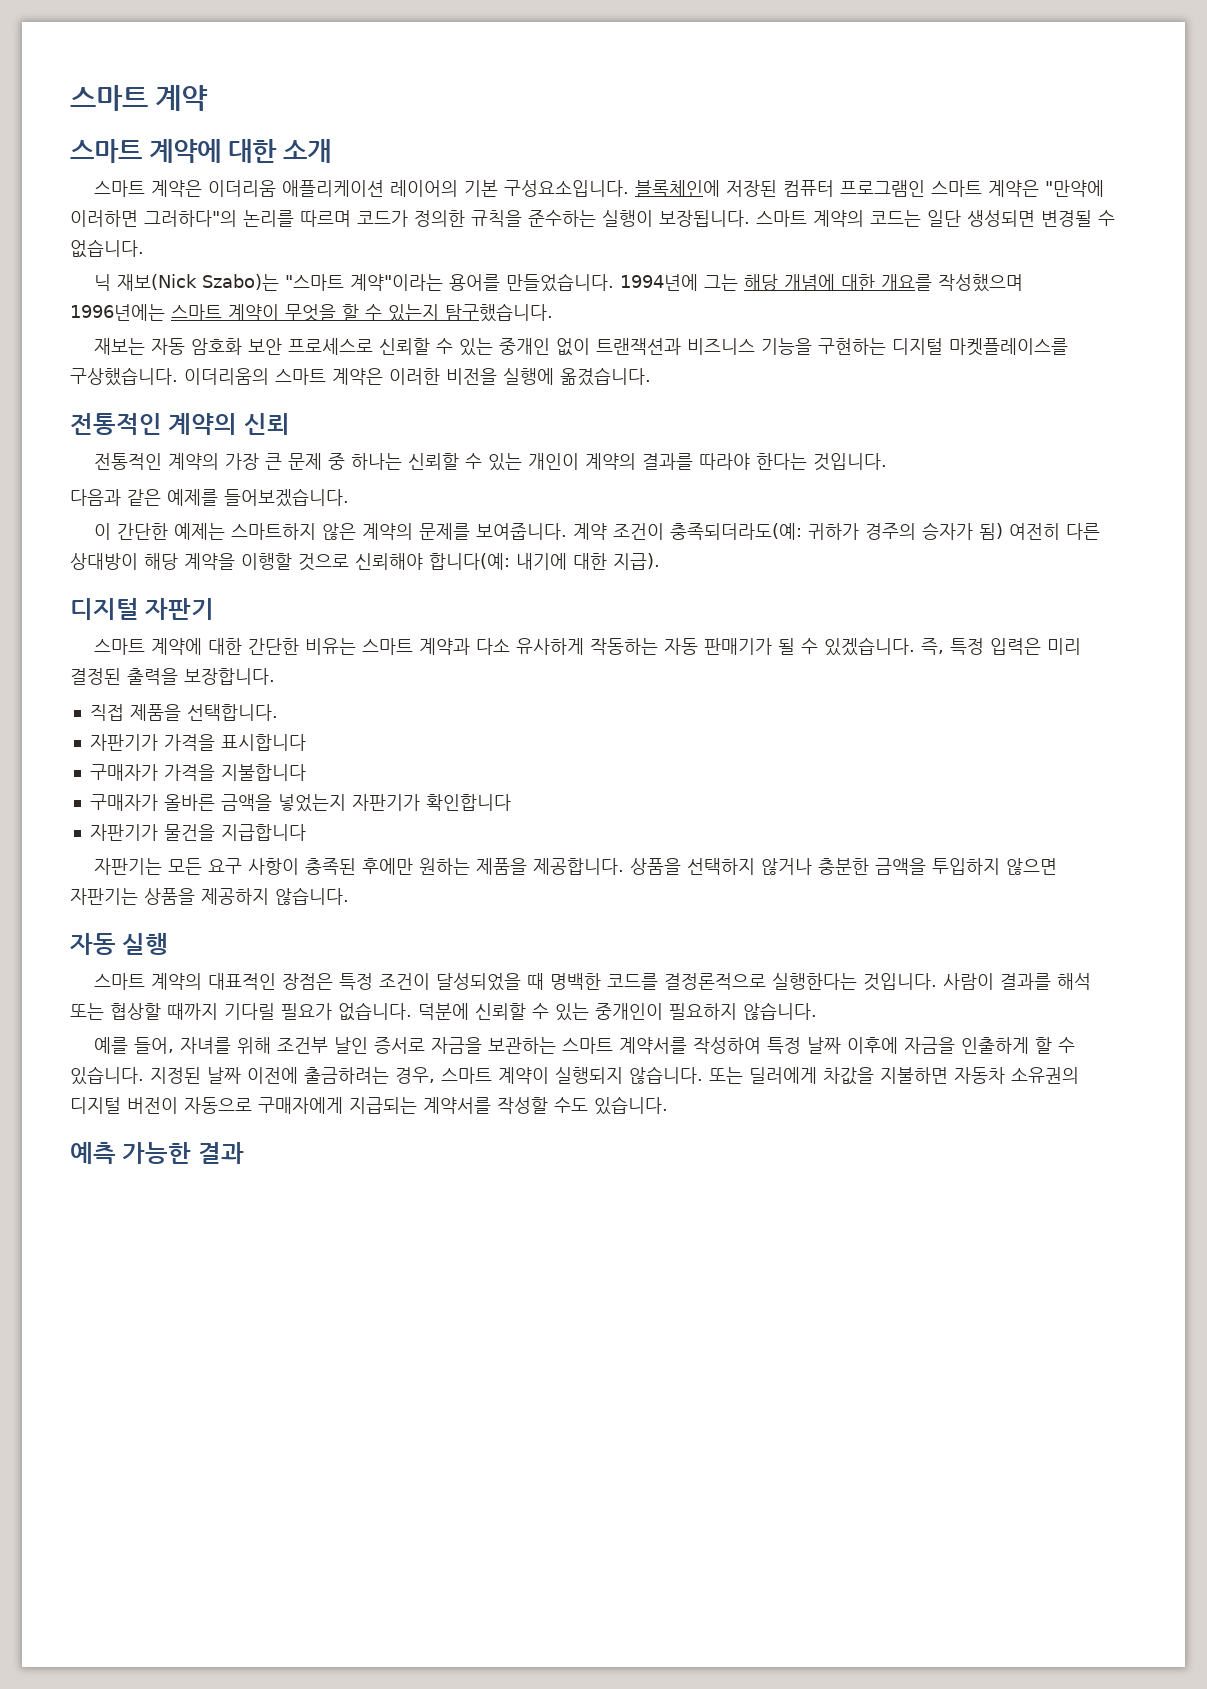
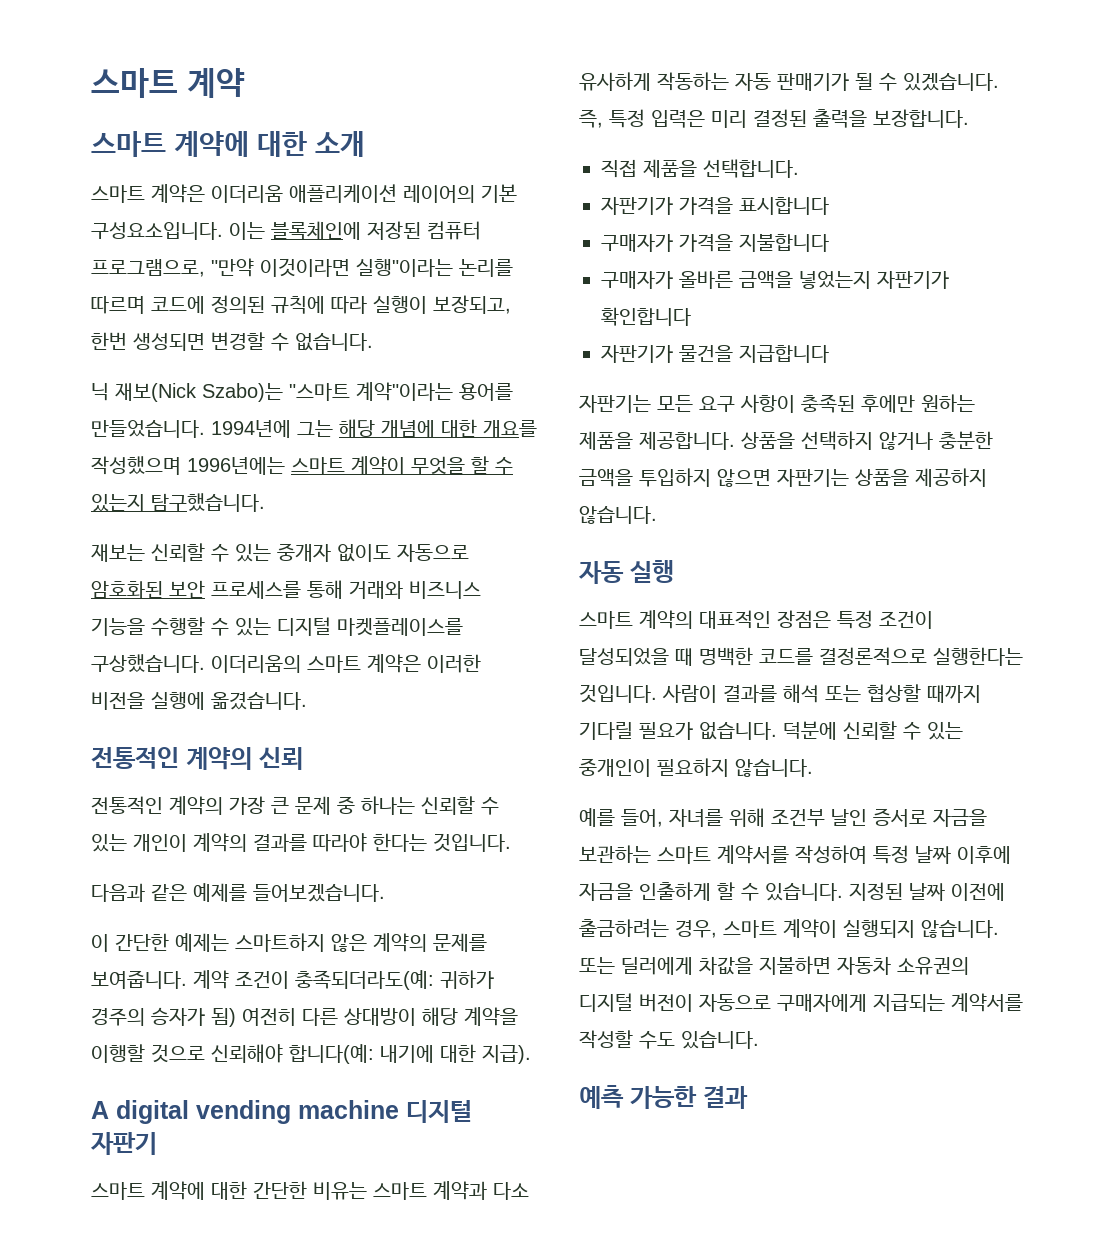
- 블록체인에 저장된 컴퓨터 프로그램인 스마트 계약은 "만약에 이러하면 그러하다"의 논리를 따르며 코드가 정의한 규칙을 준수하는 실행이 보장됩니다. 스마트 계약의 코드는 일단 생성되면 변경될 수 없습니다.
+ 이는 블록체인에 저장된 컴퓨터 프로그램으로, "만약 이것이라면 실행"이라는 논리를 따르며 코드에 정의된 규칙에 따라 실행이 보장되고, 한번 생성되면 변경할 수 없습니다.
- 재보는 자동 암호화 보안 프로세스로 신뢰할 수 있는 중개인 없이 트랜잭션과 비즈니스 기능을 구현하는 디지털 마켓플레이스를 구상했습니다.
+ 재보는 신뢰할 수 있는 중개자 없이도 자동으로 암호화된 보안 프로세스를 통해 거래와 비즈니스 기능을 수행할 수 있는 디지털 마켓플레이스를 구상했습니다.
- 디지털 자판기
+ A digital vending machine 디지털 자판기

